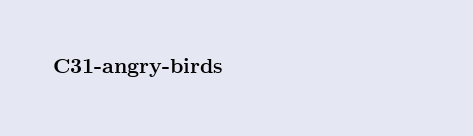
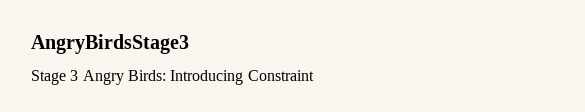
- C31-angry-birds
+ AngryBirdsStage3
+ Stage 3 Angry Birds: Introducing Constraint

